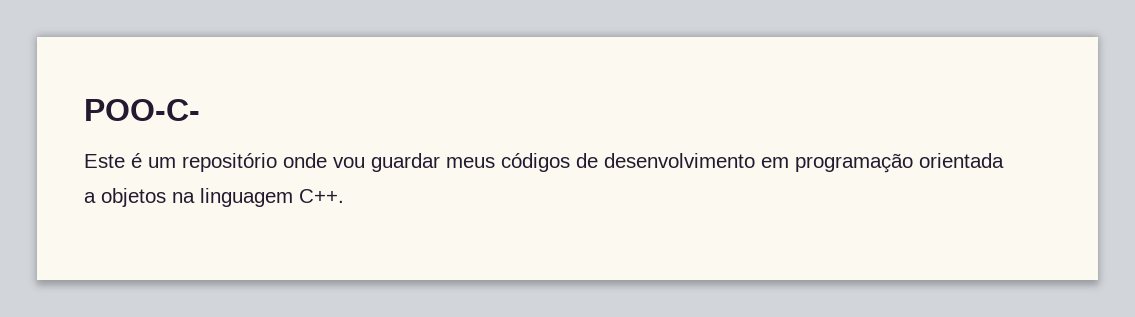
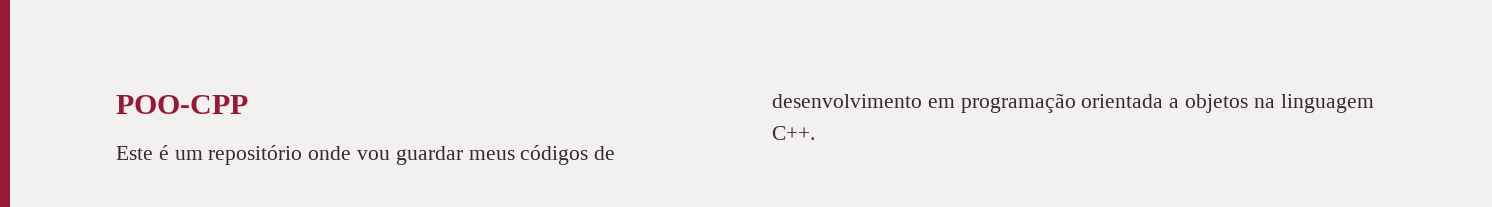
- POO-C-
+ POO-CPP

